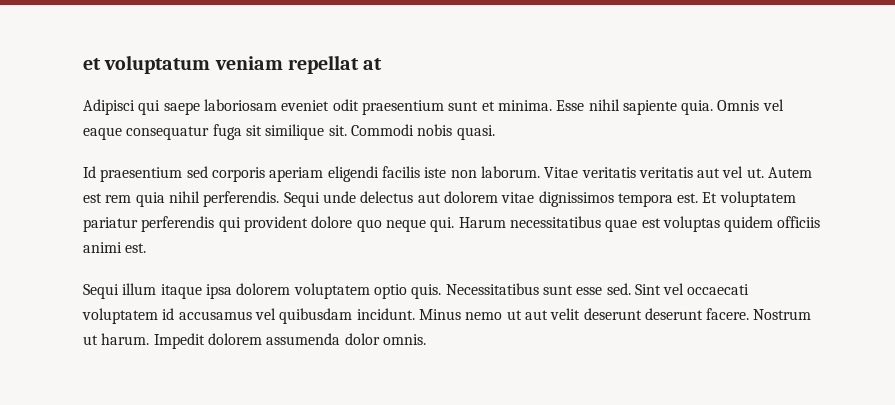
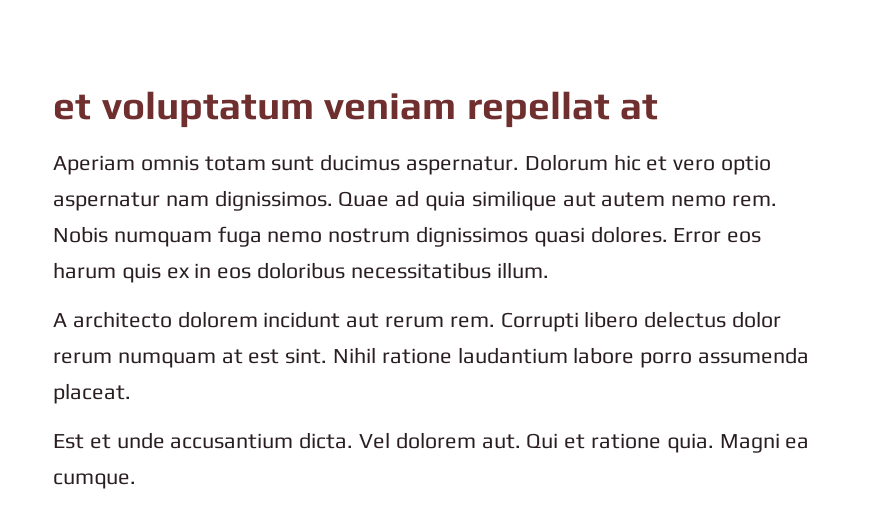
- Adipisci qui saepe laboriosam eveniet odit praesentium sunt et minima. Esse nihil sapiente quia. Omnis vel eaque consequatur fuga sit similique sit. Commodi nobis quasi.
- Id praesentium sed corporis aperiam eligendi facilis iste non laborum. Vitae veritatis veritatis aut vel ut. Autem est rem quia nihil perferendis. Sequi unde delectus aut dolorem vitae dignissimos tempora est. Et voluptatem pariatur perferendis qui provident dolore quo neque qui. Harum necessitatibus quae est voluptas quidem officiis animi est.
- Sequi illum itaque ipsa dolorem voluptatem optio quis. Necessitatibus sunt esse sed. Sint vel occaecati voluptatem id accusamus vel quibusdam incidunt. Minus nemo ut aut velit deserunt deserunt facere. Nostrum ut harum. Impedit dolorem assumenda dolor omnis.
+ Aperiam omnis totam sunt ducimus aspernatur. Dolorum hic et vero optio aspernatur nam dignissimos. Quae ad quia similique aut autem nemo rem. Nobis numquam fuga nemo nostrum dignissimos quasi dolores. Error eos harum quis ex in eos doloribus necessitatibus illum.
+ A architecto dolorem incidunt aut rerum rem. Corrupti libero delectus dolor rerum numquam at est sint. Nihil ratione laudantium labore porro assumenda placeat.
+ Est et unde accusantium dicta. Vel dolorem aut. Qui et ratione quia. Magni ea cumque.

